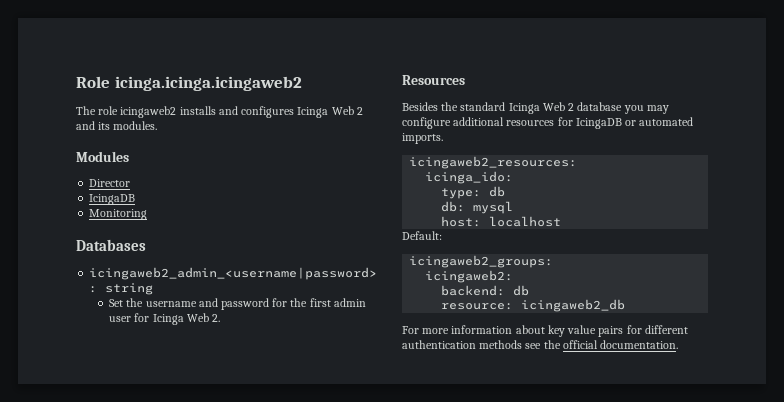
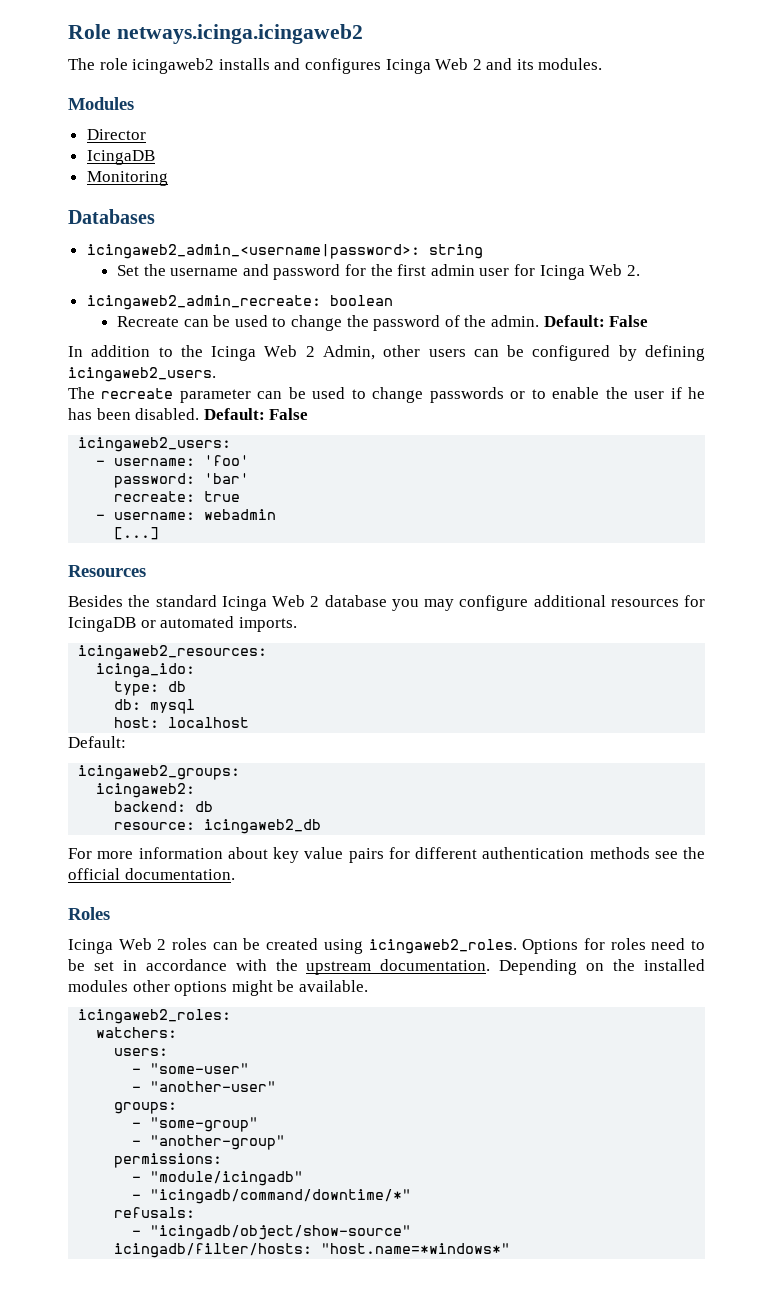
- Role icinga.icinga.icingaweb2
+ Role netways.icinga.icingaweb2
+ icingaweb2_admin_recreate: boolean
+ Recreate can be used to change the password of the admin. Default: False
+ In addition to the Icinga Web 2 Admin, other users can be configured by defining icingaweb2_users.
+ The recreate parameter can be used to change passwords or to enable the user if he has been disabled. Default: False
+ icingaweb2_users:
+ - username: 'foo'
+ password: 'bar'
+ recreate: true
+ - username: webadmin
+ [...]
+ Roles
+ Icinga Web 2 roles can be created using icingaweb2_roles. Options for roles need to be set in accordance with the upstream documentation. Depending on the installed modules other options might be available.
+ icingaweb2_roles:
+ watchers:
+ users:
+ - "some-user"
+ - "another-user"
+ groups:
+ - "some-group"
+ - "another-group"
+ permissions:
+ - "module/icingadb"
+ - "icingadb/command/downtime/*"
+ refusals:
+ - "icingadb/object/show-source"
+ icingadb/filter/hosts: "host.name=*windows*"

